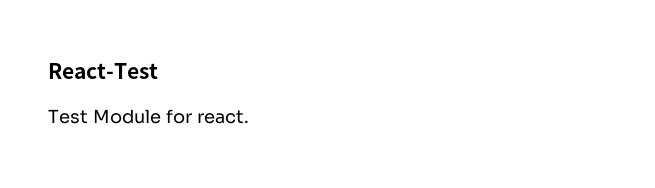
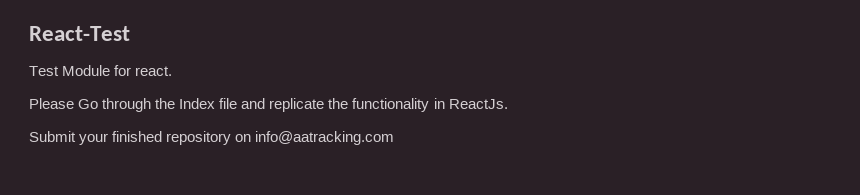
+ Please Go through the Index file and replicate the functionality in ReactJs.
+ Submit your finished repository on info@aatracking.com

